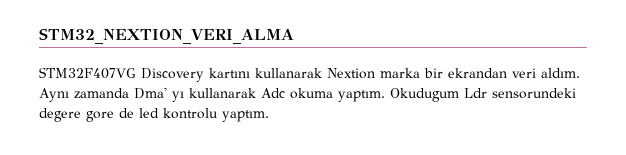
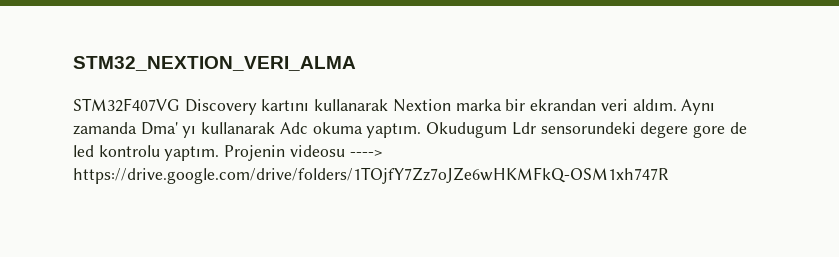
+ Projenin videosu ----> https://drive.google.com/drive/folders/1TOjfY7Zz7oJZe6wHKMFkQ-OSM1xh747R

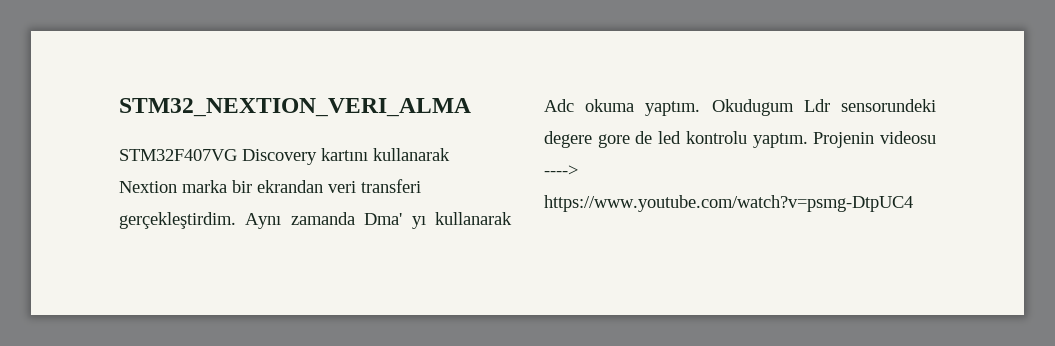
- STM32F407VG Discovery kartını kullanarak Nextion marka bir ekrandan veri aldım.
+ STM32F407VG Discovery kartını kullanarak Nextion marka bir ekrandan veri transferi gerçekleştirdim.
- Projenin videosu ----> https://drive.google.com/drive/folders/1TOjfY7Zz7oJZe6wHKMFkQ-OSM1xh747R
+ Projenin videosu ----> https://www.youtube.com/watch?v=psmg-DtpUC4

